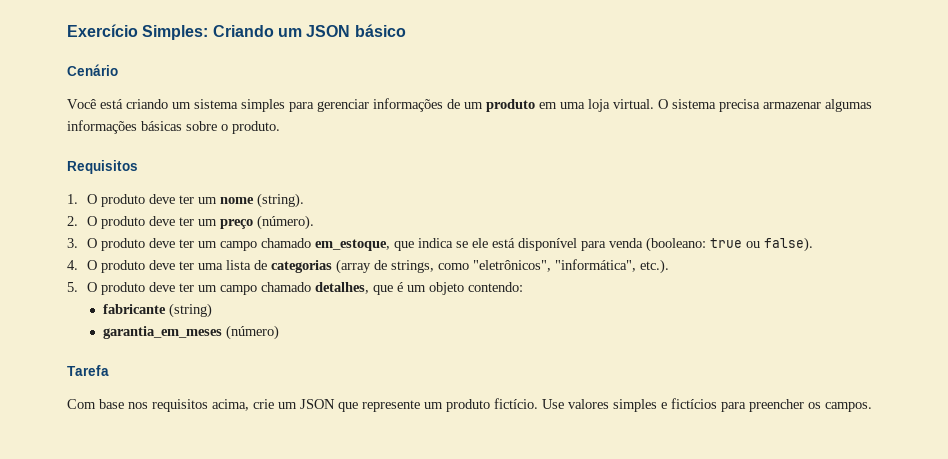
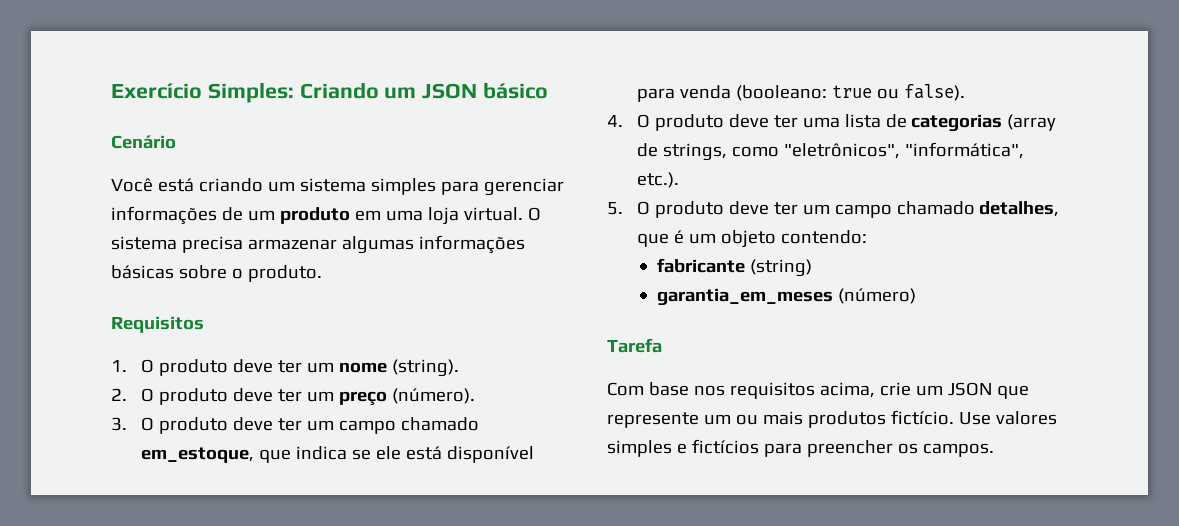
- Com base nos requisitos acima, crie um JSON que represente um produto fictício.
+ Com base nos requisitos acima, crie um JSON que represente um ou mais produtos fictício.

